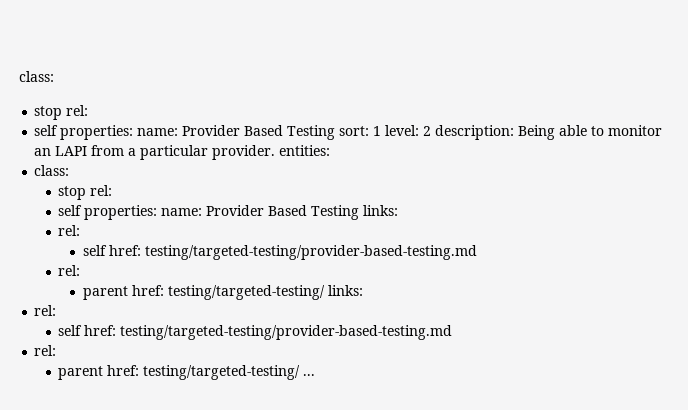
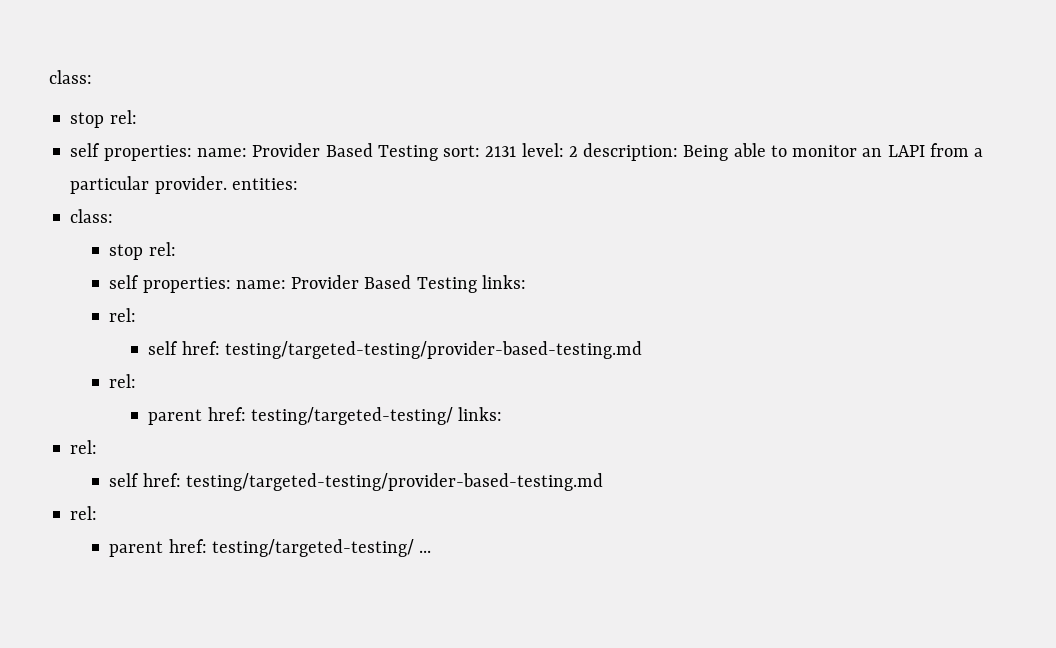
- self properties: name: Provider Based Testing sort: 1 level: 2 description: Being able to monitor an LAPI from a particular provider. entities:
+ self properties: name: Provider Based Testing sort: 2131 level: 2 description: Being able to monitor an LAPI from a particular provider. entities:

